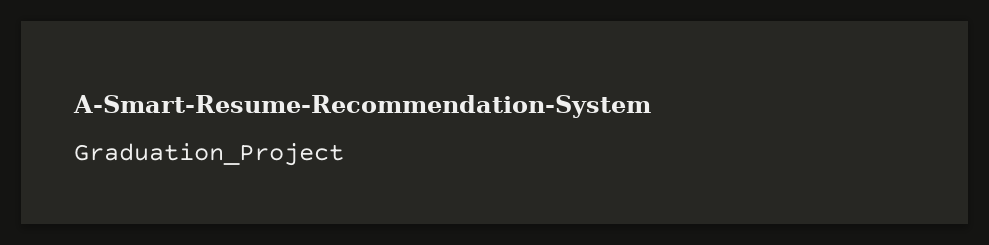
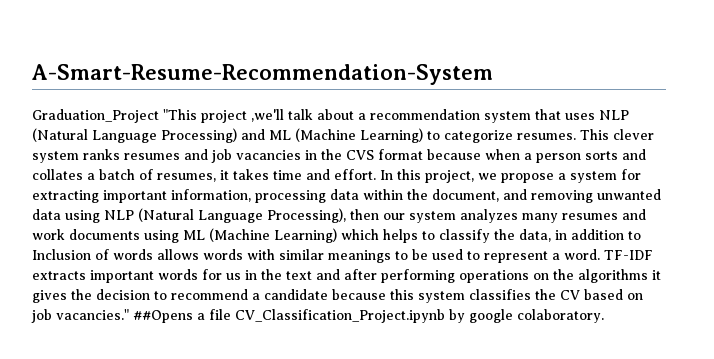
- Graduation_Project
+ Graduation_Project "This project ,we'll talk about a recommendation system that uses NLP (Natural Language Processing) and ML (Machine Learning) to categorize resumes. This clever system ranks resumes and job vacancies in the CVS format because when a person sorts and collates a batch of resumes, it takes time and effort. In this project, we propose a system for extracting important information, processing data within the document, and removing unwanted data using NLP (Natural Language Processing), then our system analyzes many resumes and work documents using ML (Machine Learning) which helps to classify the data, in addition to Inclusion of words allows words with similar meanings to be used to represent a word. TF-IDF extracts important words for us in the text and after performing operations on the algorithms it gives the decision to recommend a candidate because this system classifies the CV based on job vacancies." ##Opens a file CV_Classification_Project.ipynb by google colaboratory.

